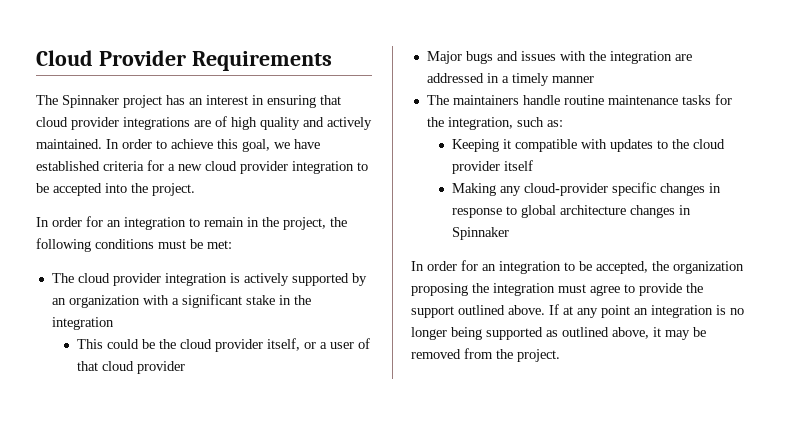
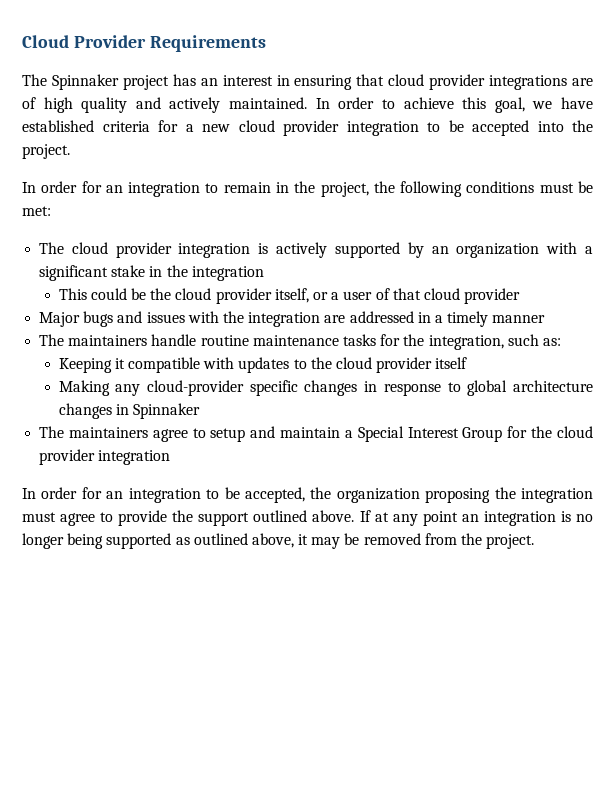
+ The maintainers agree to setup and maintain a Special Interest Group for the cloud provider integration

